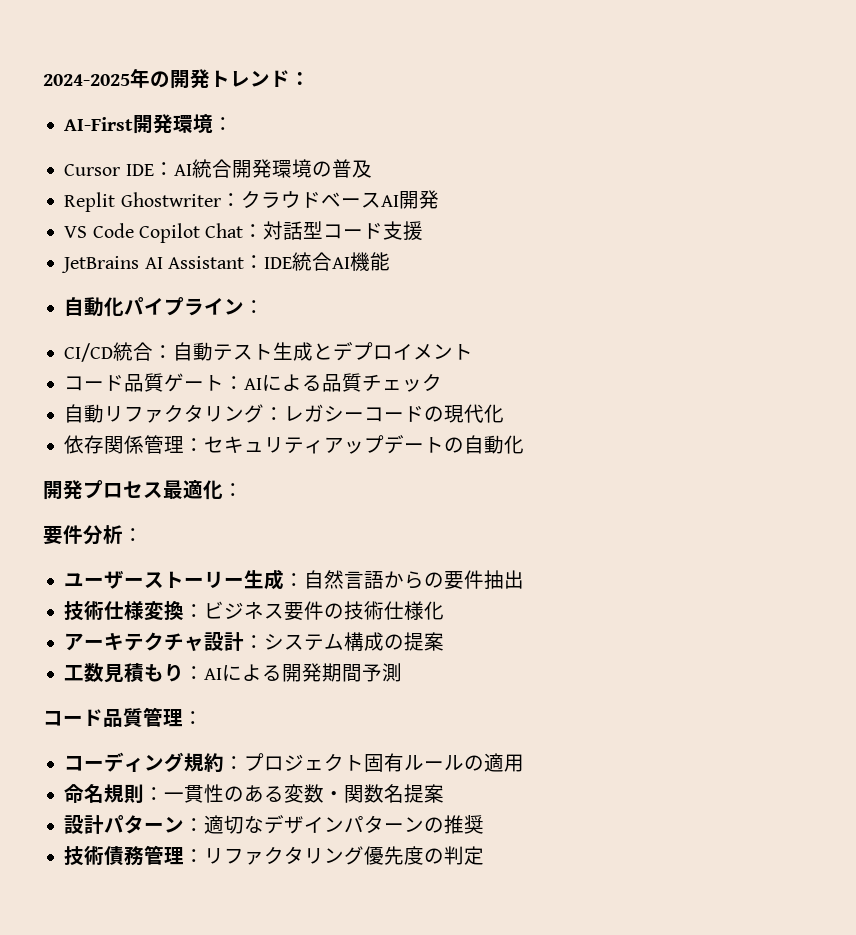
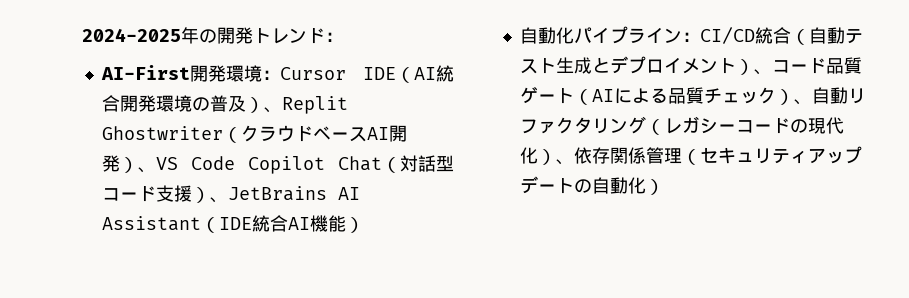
- AI-First開発環境：
- Cursor IDE：AI統合開発環境の普及
- Replit Ghostwriter：クラウドベースAI開発
- VS Code Copilot Chat：対話型コード支援
- JetBrains AI Assistant：IDE統合AI機能
+ AI-First開発環境：Cursor IDE（AI統合開発環境の普及）、Replit Ghostwriter（クラウドベースAI開発）、VS Code Copilot Chat（対話型コード支援）、JetBrains AI Assistant（IDE統合AI機能）
- 自動化パイプライン：
- CI/CD統合：自動テスト生成とデプロイメント
- コード品質ゲート：AIによる品質チェック
- 自動リファクタリング：レガシーコードの現代化
- 依存関係管理：セキュリティアップデートの自動化
- 開発プロセス最適化：
- 要件分析：
- ユーザーストーリー生成：自然言語からの要件抽出
- 技術仕様変換：ビジネス要件の技術仕様化
- アーキテクチャ設計：システム構成の提案
- 工数見積もり：AIによる開発期間予測
- コード品質管理：
- コーディング規約：プロジェクト固有ルールの適用
- 命名規則：一貫性のある変数・関数名提案
- 設計パターン：適切なデザインパターンの推奨
- 技術債務管理：リファクタリング優先度の判定
+ 自動化パイプライン：CI/CD統合（自動テスト生成とデプロイメント）、コード品質ゲート（AIによる品質チェック）、自動リファクタリング（レガシーコードの現代化）、依存関係管理（セキュリティアップデートの自動化）

